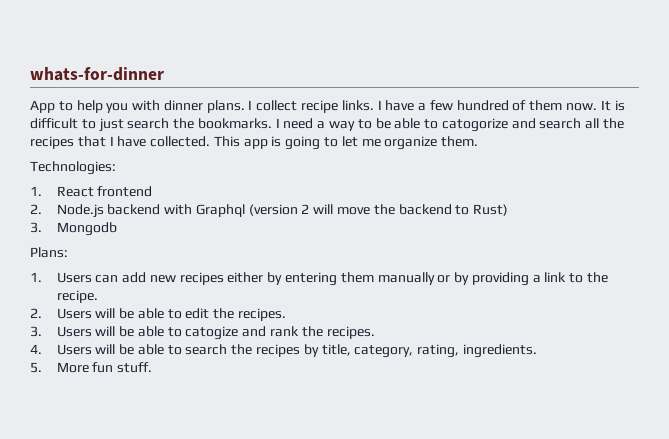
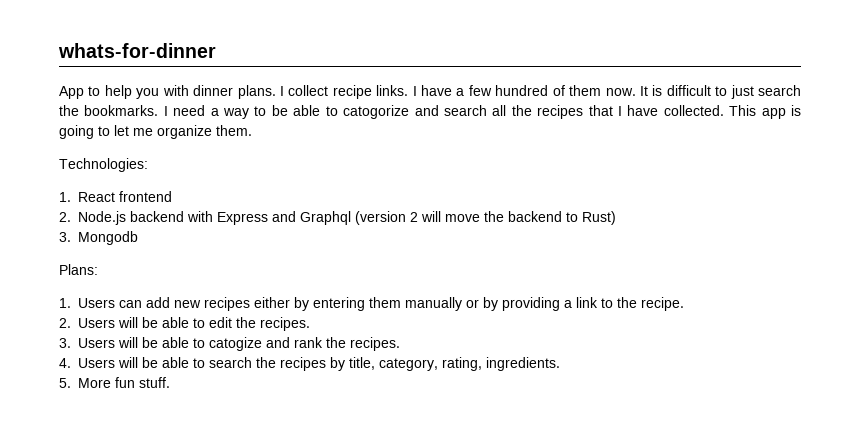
- 2. Node.js backend with Graphql (version 2 will move the backend to Rust)
+ 2. Node.js backend with Express and Graphql (version 2 will move the backend to Rust)

